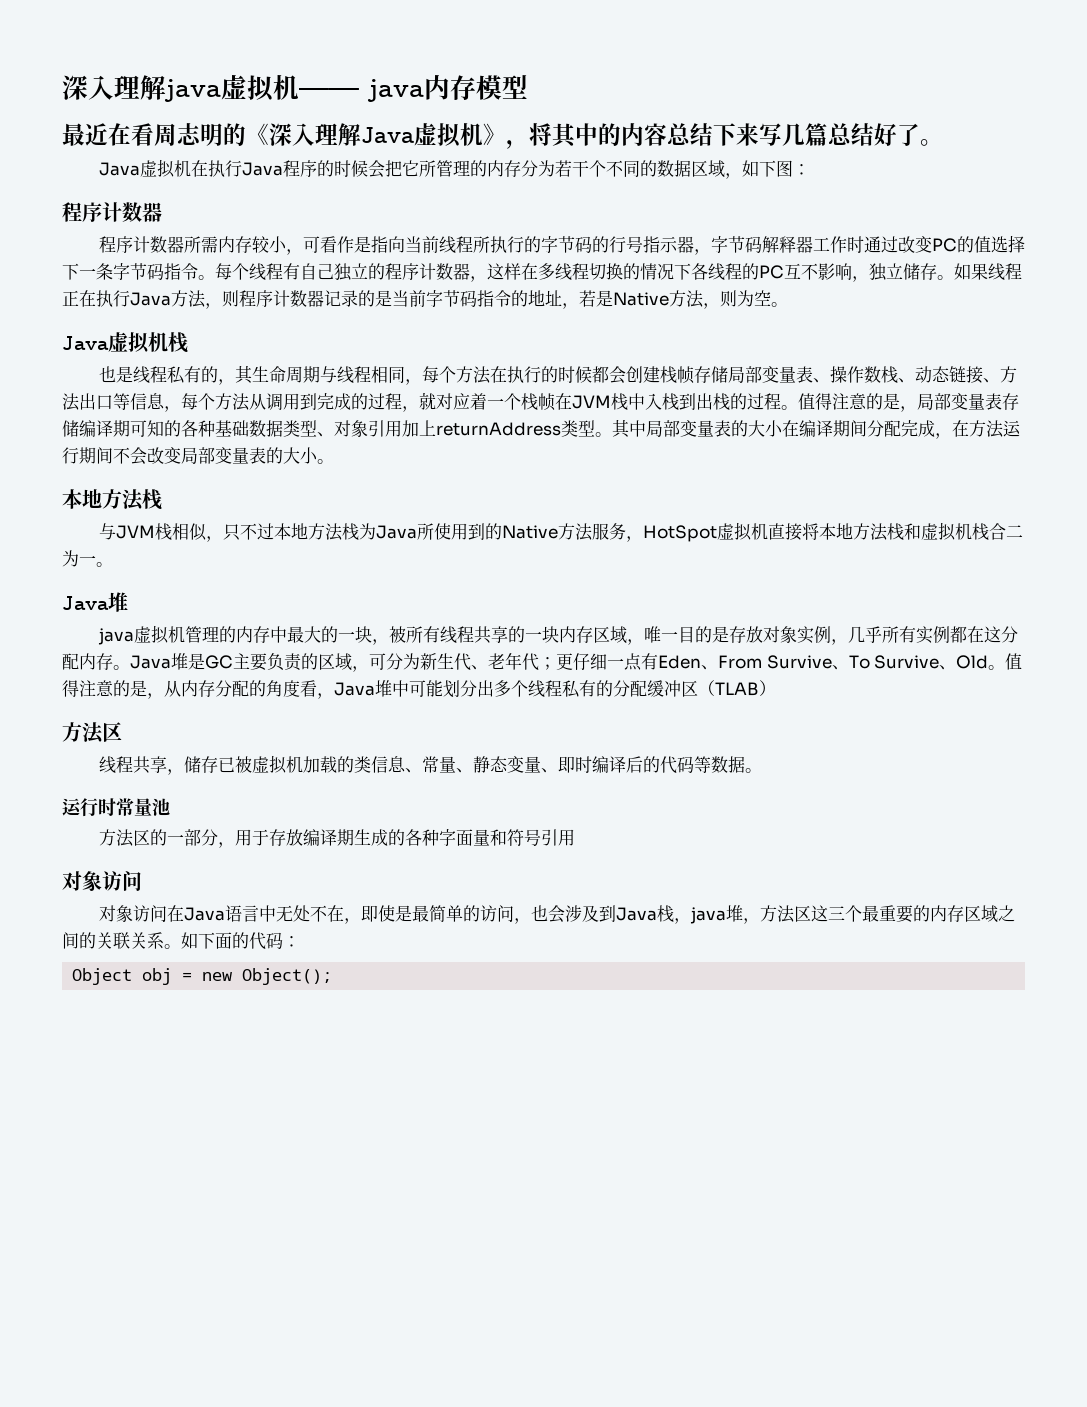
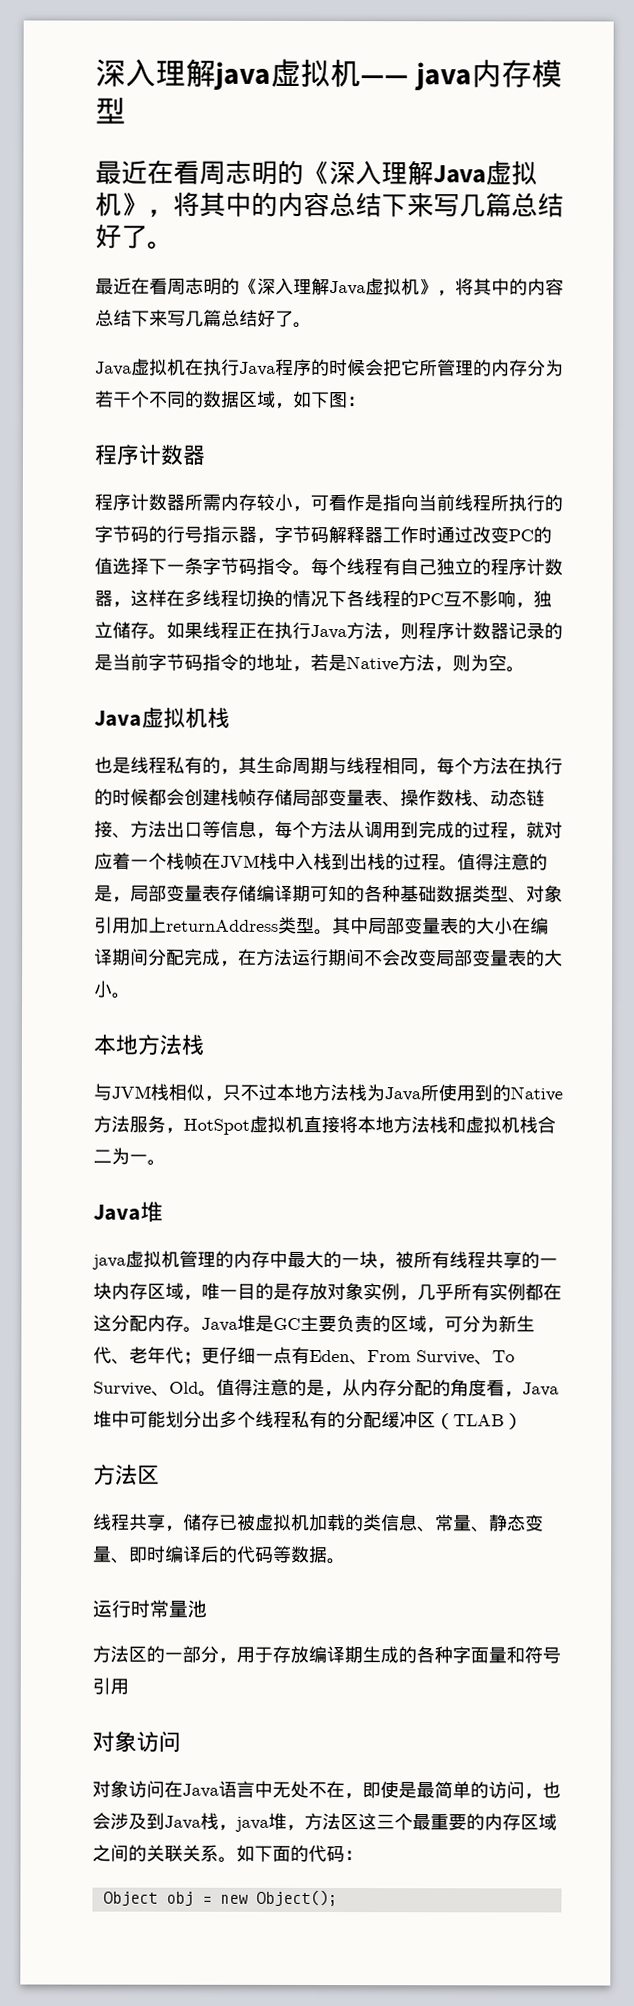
  深入理解java虚拟机—— java内存模型
+ 最近在看周志明的《深入理解Java虚拟机》，将其中的内容总结下来写几篇总结好了。

